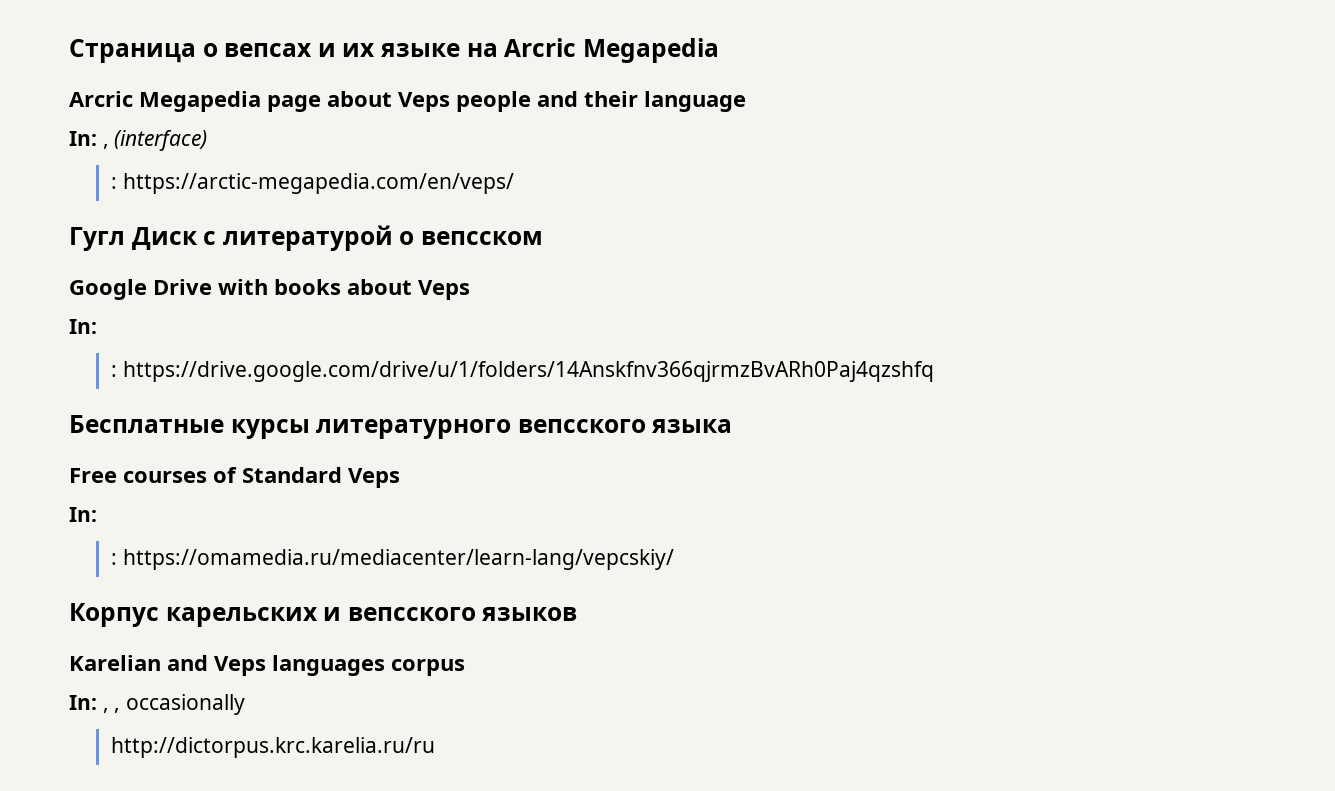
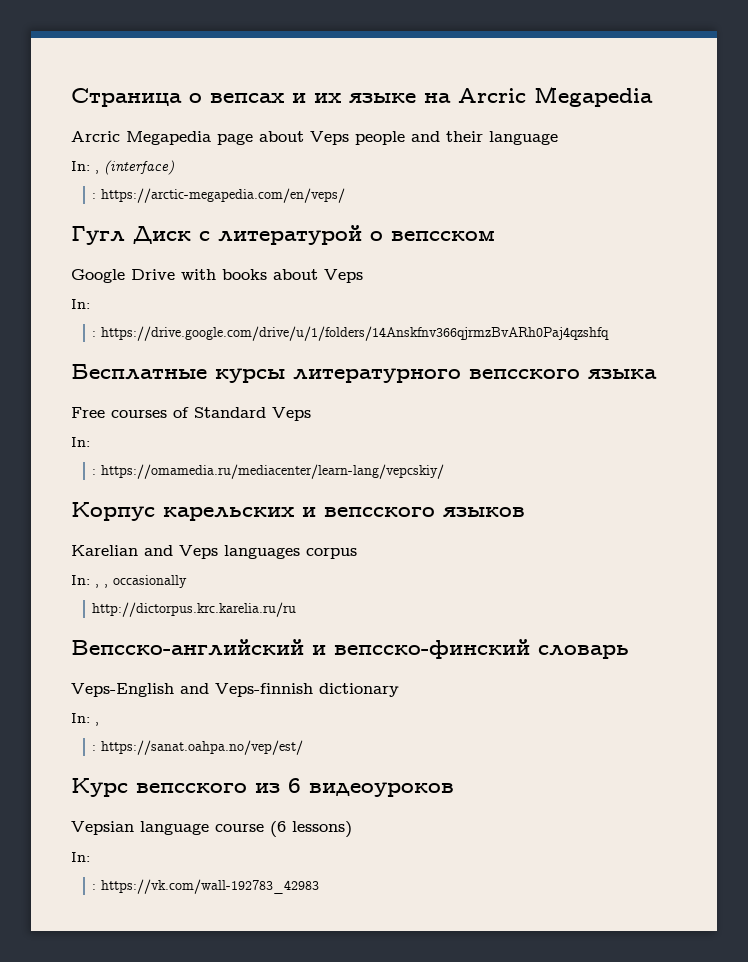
+ Вепсско-английский и вепсско-финский словарь
+ Veps-English and Veps-finnish dictionary
+ In: ,
+ : https://sanat.oahpa.no/vep/est/
+ Курс вепсского из 6 видеоуроков
+ Vepsian language course (6 lessons)
+ In:
+ : https://vk.com/wall-192783_42983

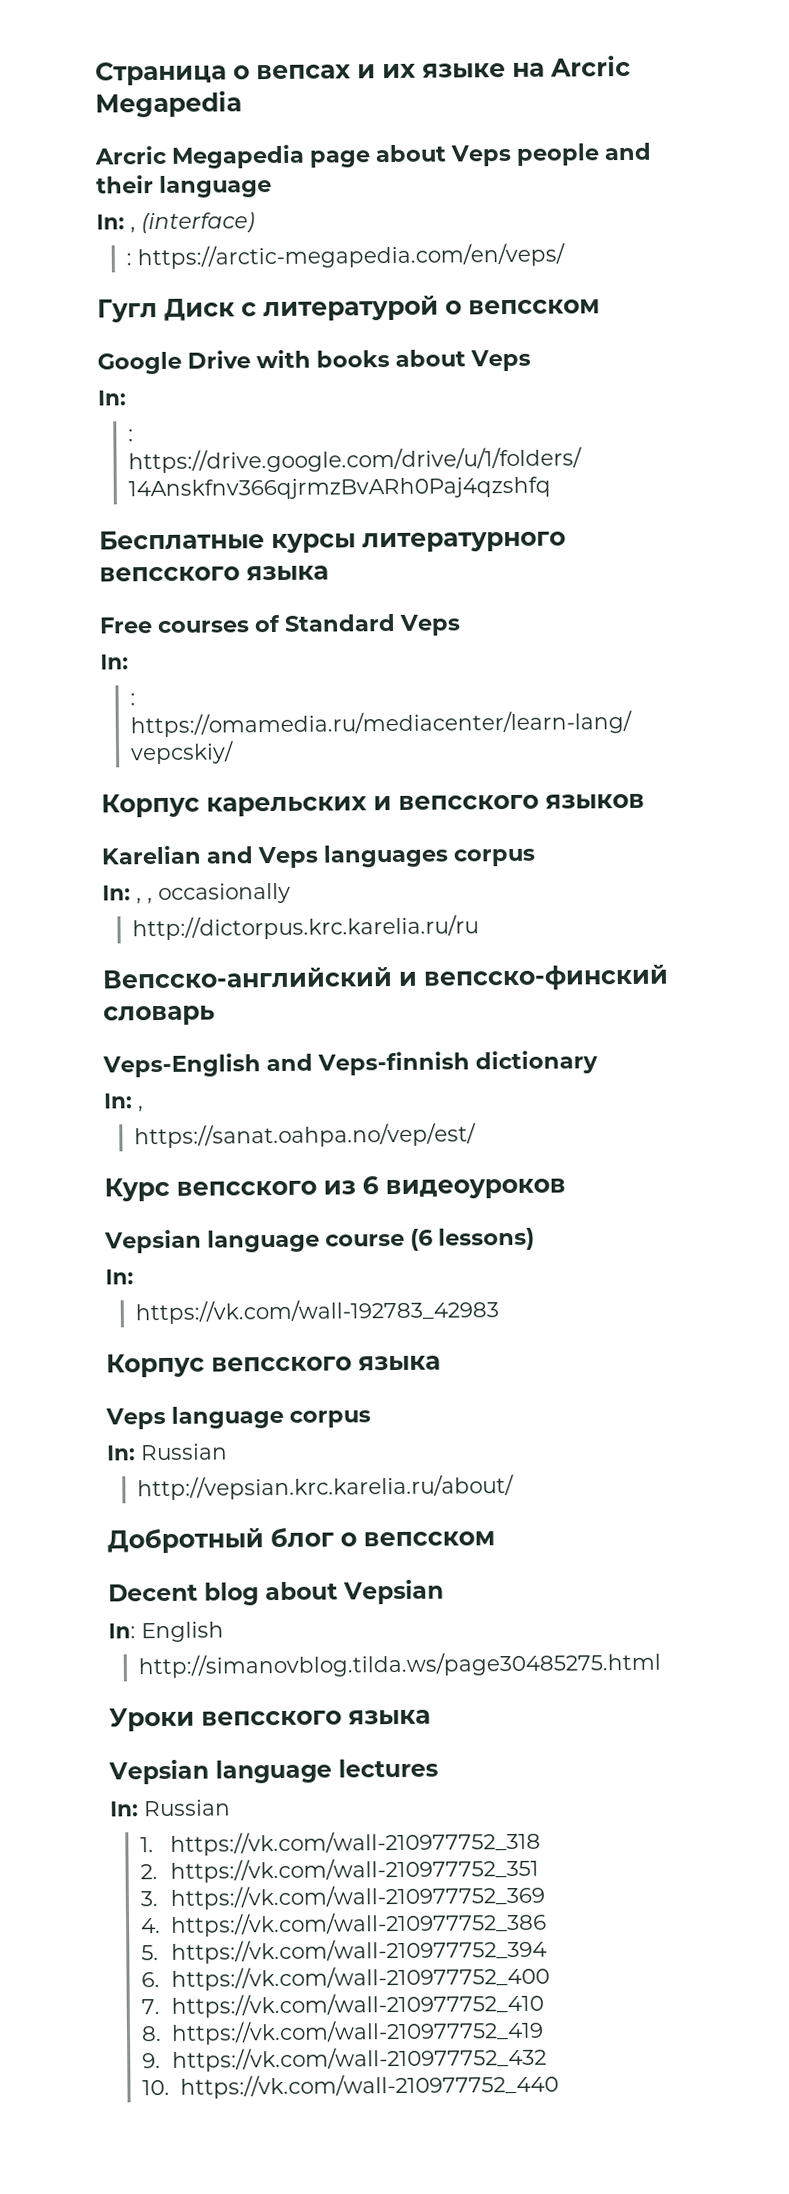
- : https://sanat.oahpa.no/vep/est/
+ https://sanat.oahpa.no/vep/est/
- : https://vk.com/wall-192783_42983
+ https://vk.com/wall-192783_42983
+ Корпус вепсского языка
+ Veps language corpus
+ In: Russian
+ http://vepsian.krc.karelia.ru/about/
+ Добротный блог о вепсском
+ Decent blog about Vepsian
+ In: English
+ http://simanovblog.tilda.ws/page30485275.html
+ Уроки вепсского языка
+ Vepsian language lectures
+ In: Russian
+ 1. https://vk.com/wall-210977752_318
+ 2. https://vk.com/wall-210977752_351
+ 3. https://vk.com/wall-210977752_369
+ 4. https://vk.com/wall-210977752_386
+ 5. https://vk.com/wall-210977752_394
+ 6. https://vk.com/wall-210977752_400
+ 7. https://vk.com/wall-210977752_410
+ 8. https://vk.com/wall-210977752_419
+ 9. https://vk.com/wall-210977752_432
+ 10. https://vk.com/wall-210977752_440

